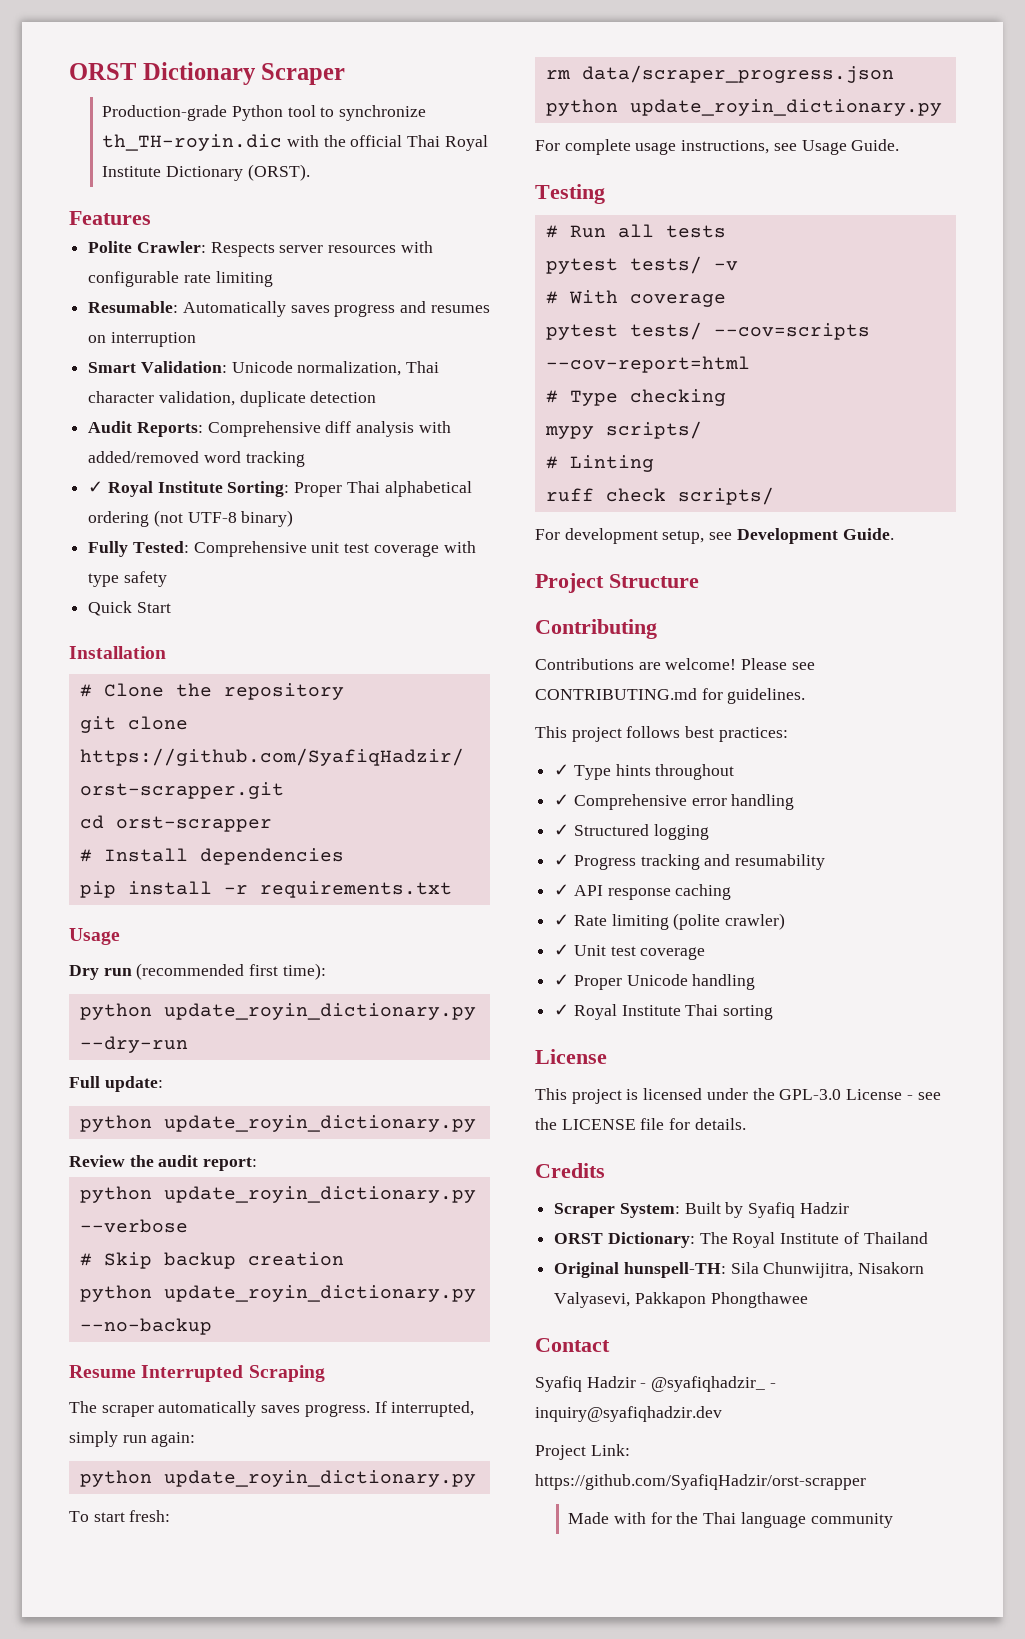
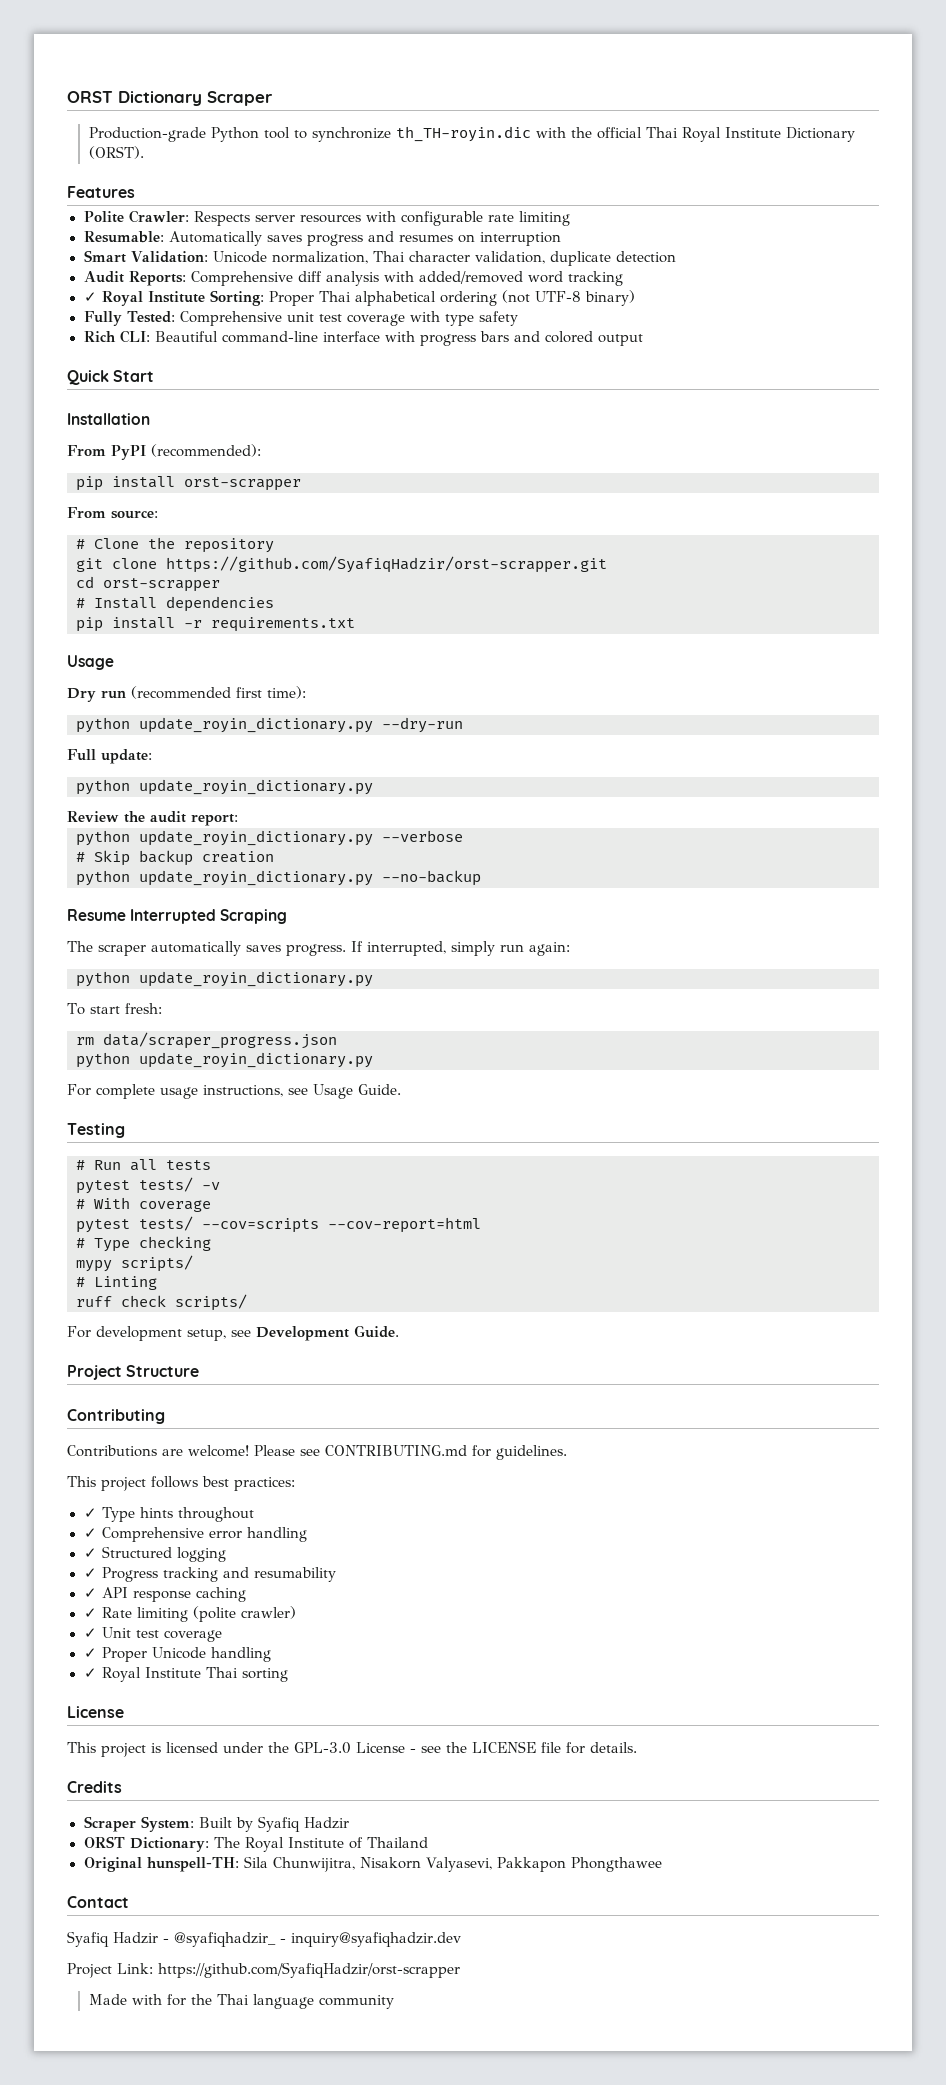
+ Rich CLI: Beautiful command-line interface with progress bars and colored output
  Quick Start
  Installation
+ From PyPI (recommended):
+ pip install orst-scrapper
+ From source:

